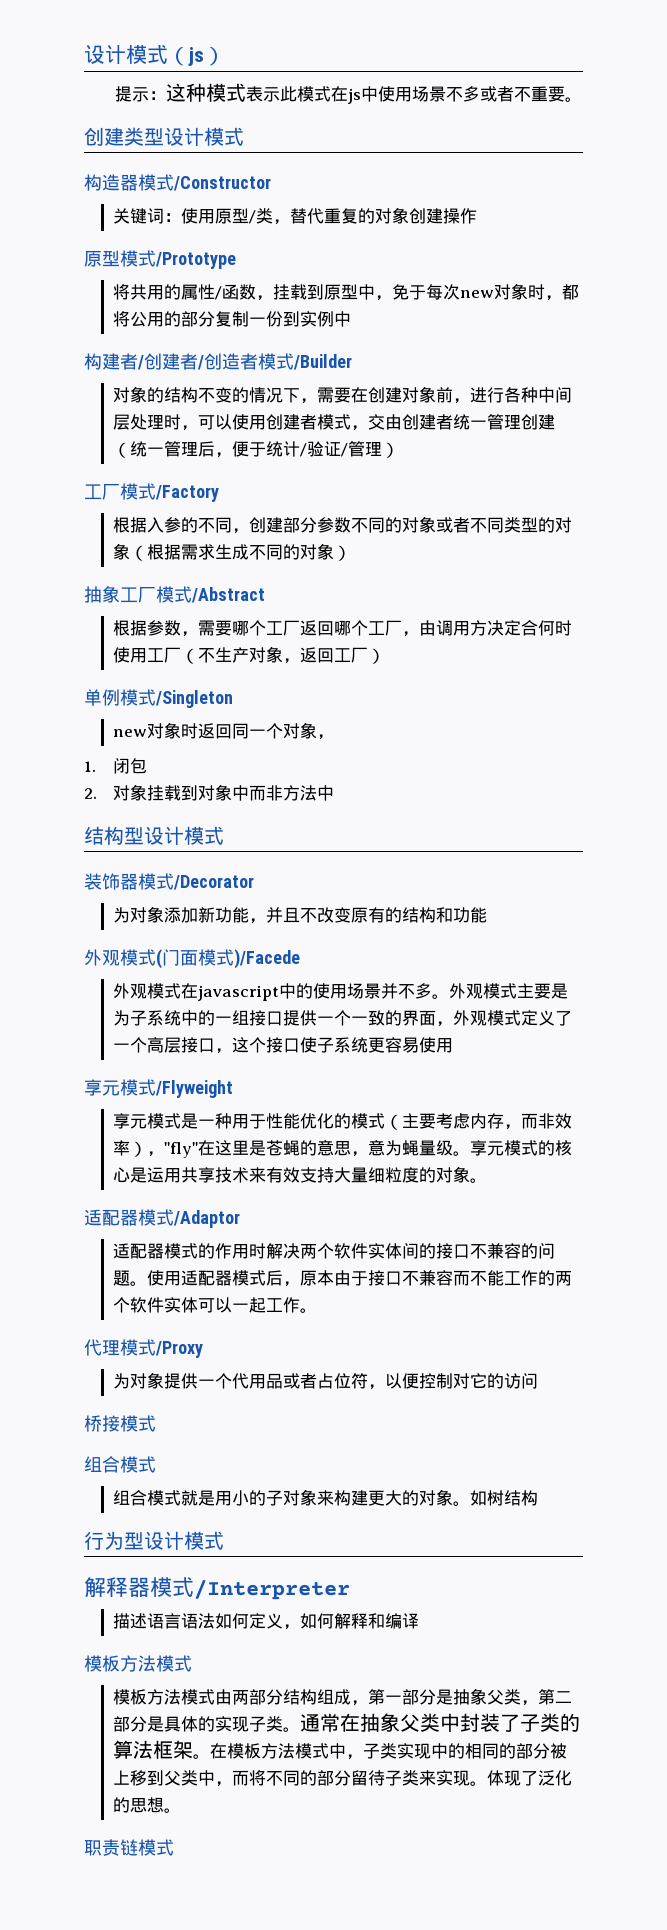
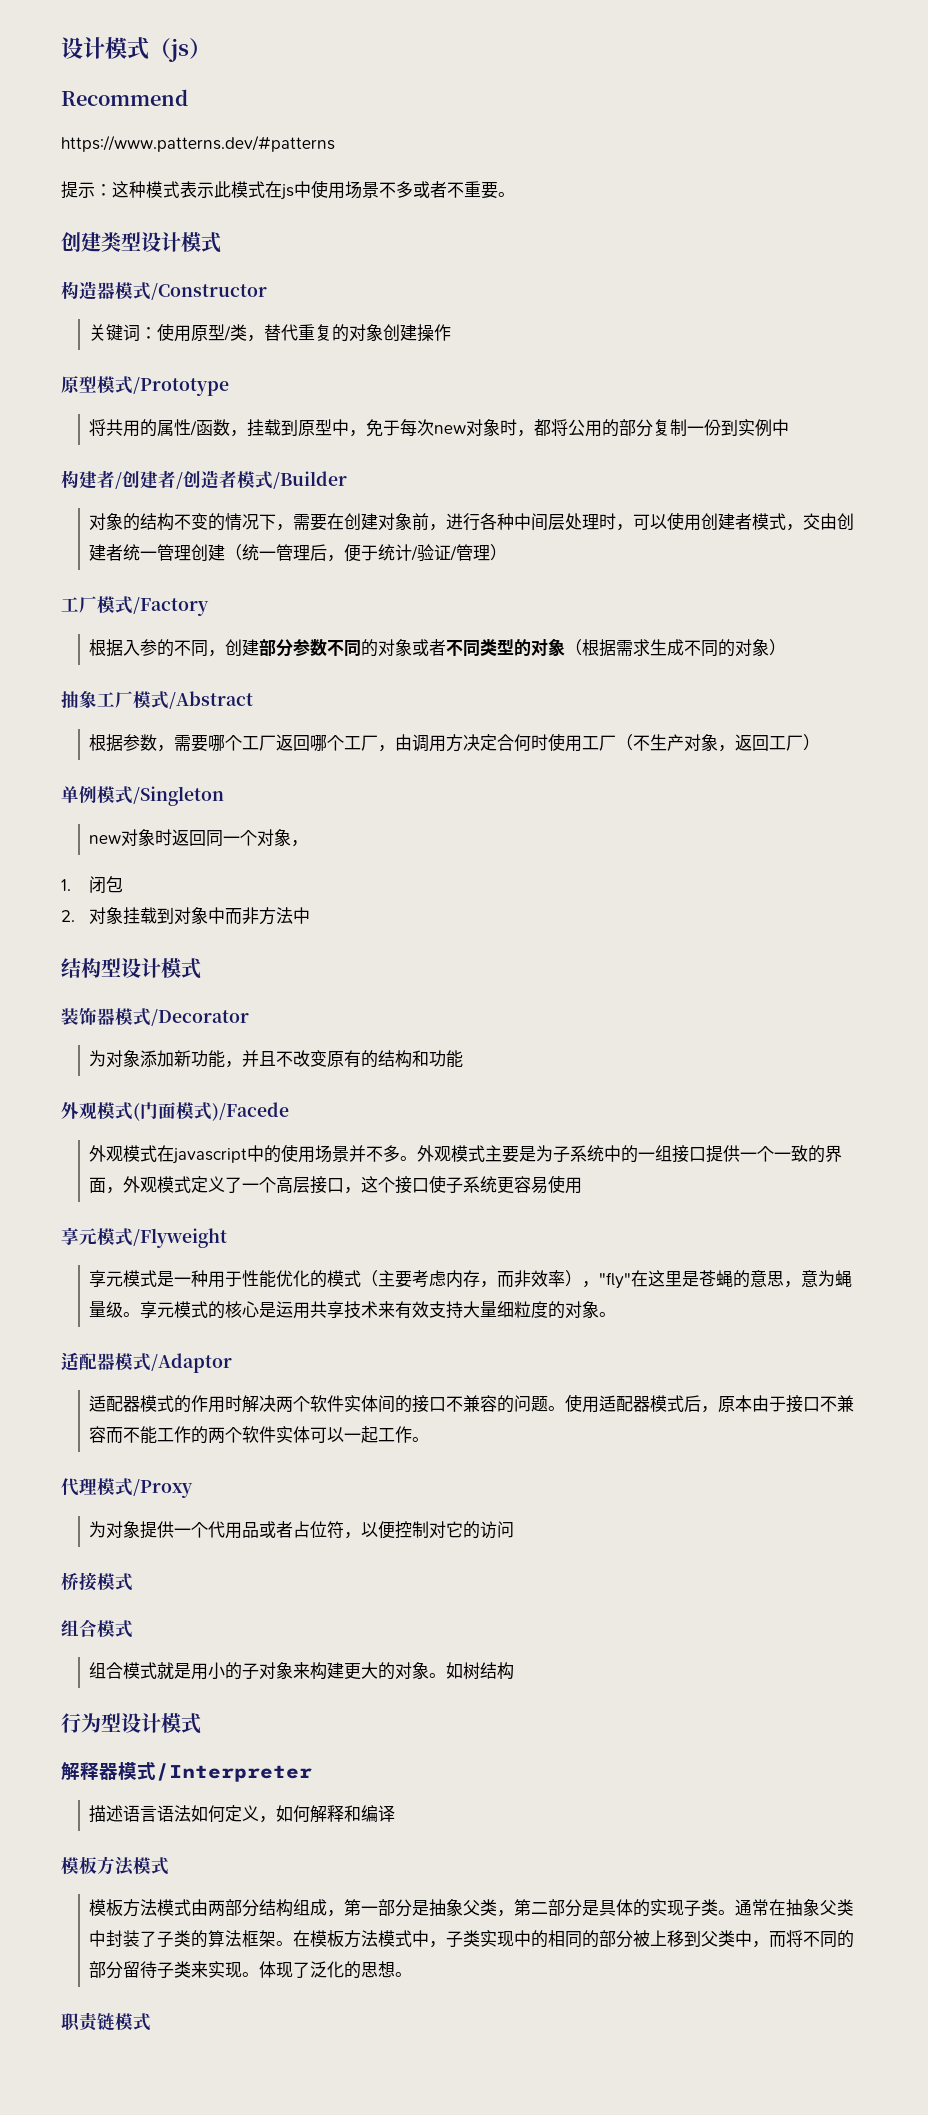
+ Recommend
+ https://www.patterns.dev/#patterns

